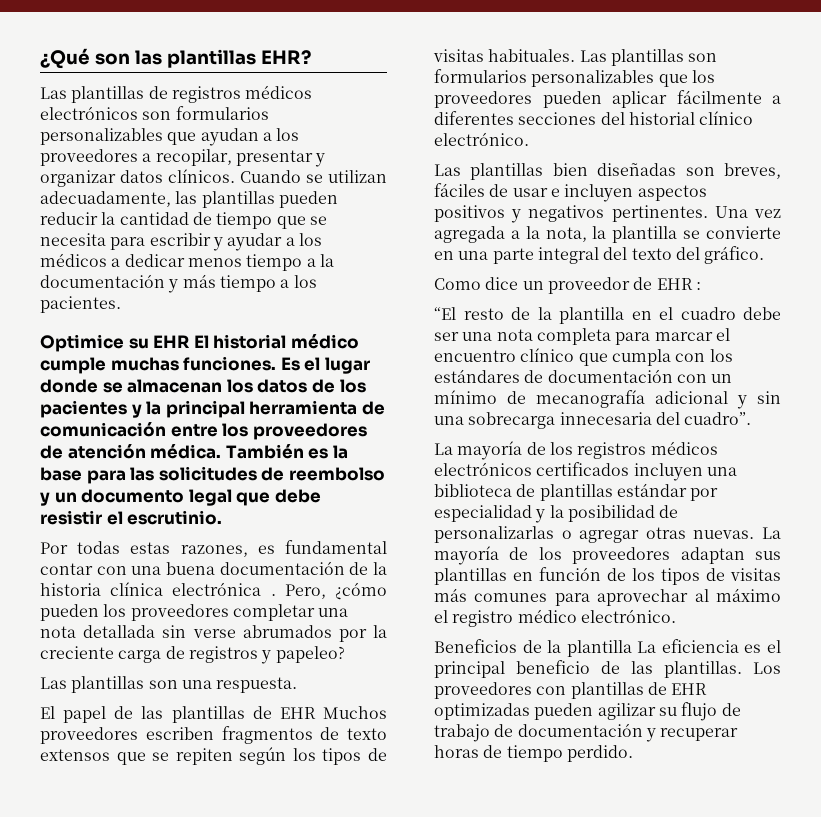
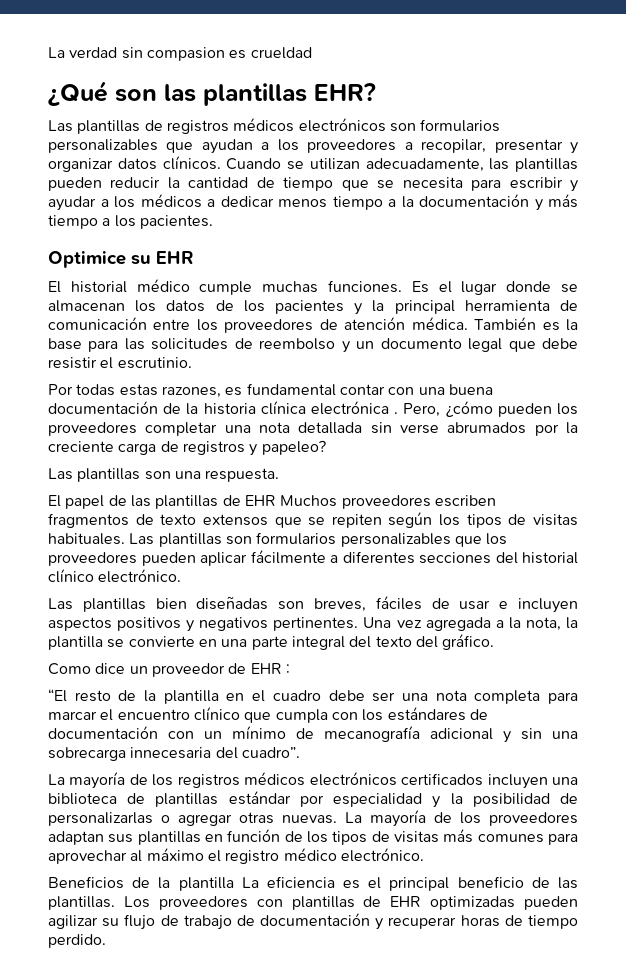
+ La verdad sin compasion es crueldad
- Optimice su EHR El historial médico cumple muchas funciones.
+ Optimice su EHR
+ El historial médico cumple muchas funciones.

